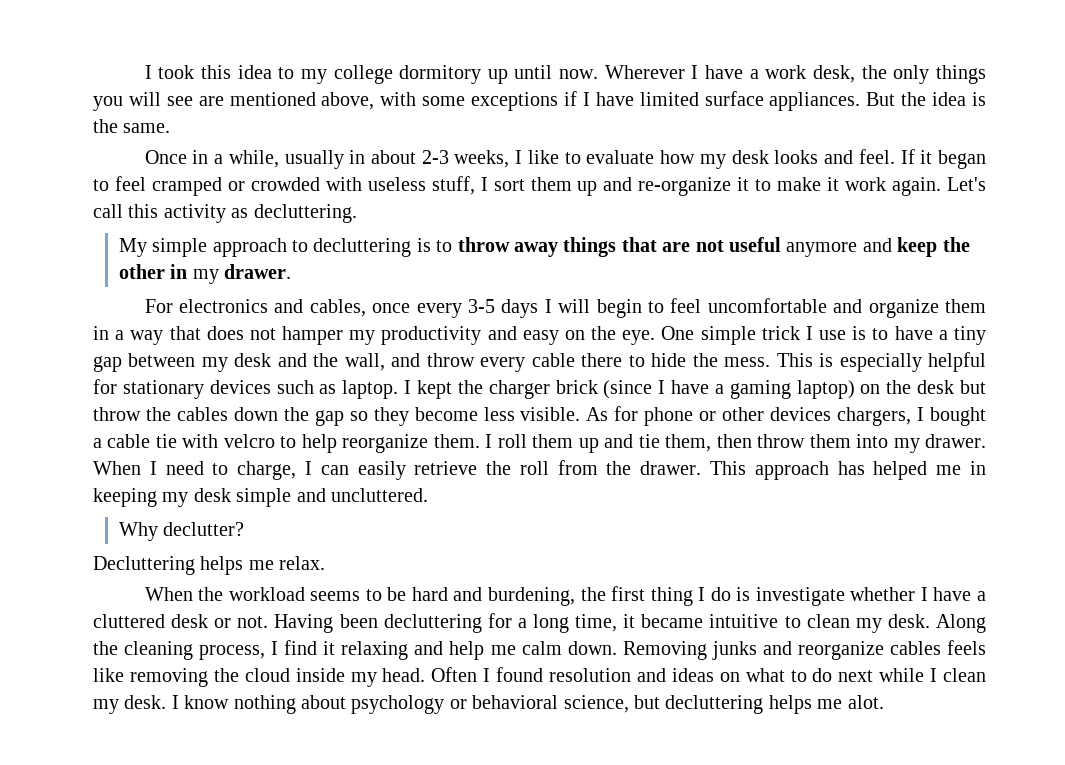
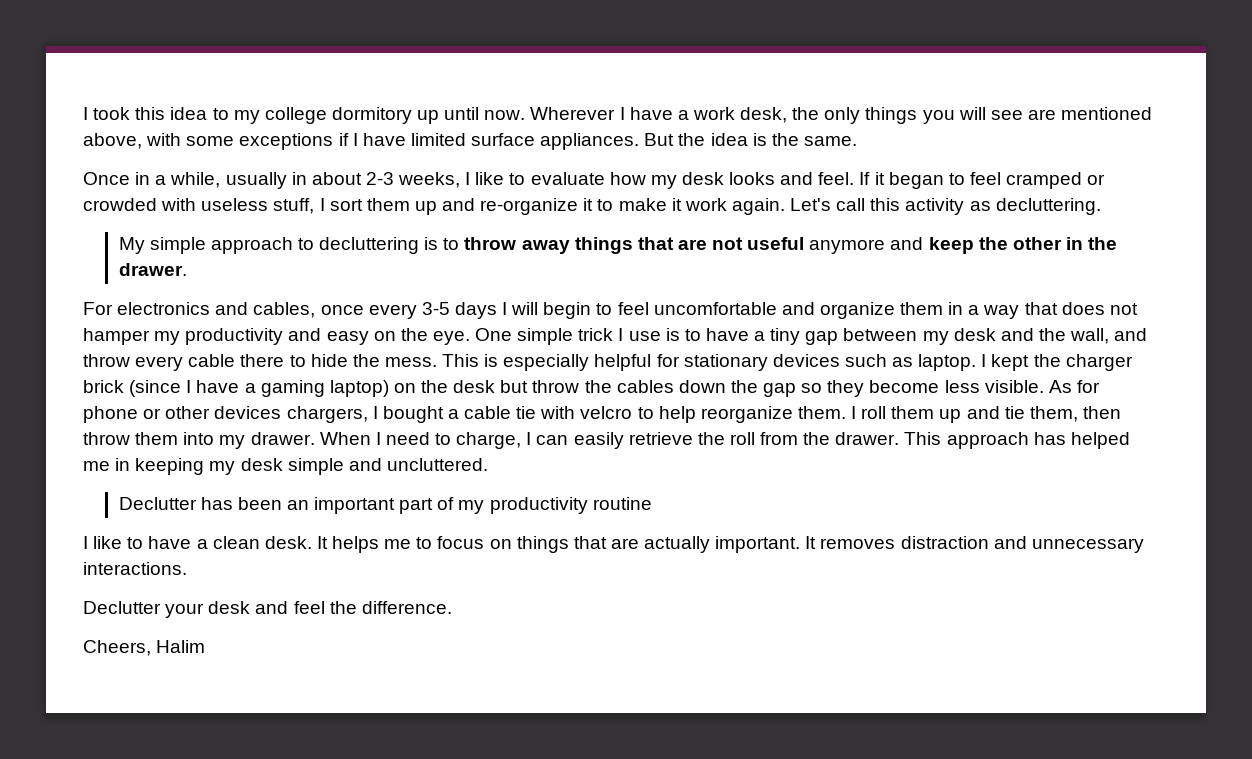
- My simple approach to decluttering is to throw away things that are not useful anymore and keep the other in my drawer.
+ My simple approach to decluttering is to throw away things that are not useful anymore and keep the other in the drawer.
- Why declutter?
- Decluttering helps me relax.
- When the workload seems to be hard and burdening, the first thing I do is investigate whether I have a cluttered desk or not. Having been decluttering for a long time, it became intuitive to clean my desk. Along the cleaning process, I find it relaxing and help me calm down. Removing junks and reorganize cables feels like removing the cloud inside my head. Often I found resolution and ideas on what to do next while I clean my desk. I know nothing about psychology or behavioral science, but decluttering helps me alot.
+ Declutter has been an important part of my productivity routine
+ I like to have a clean desk. It helps me to focus on things that are actually important. It removes distraction and unnecessary interactions.
+ Declutter your desk and feel the difference.
+ Cheers, Halim

